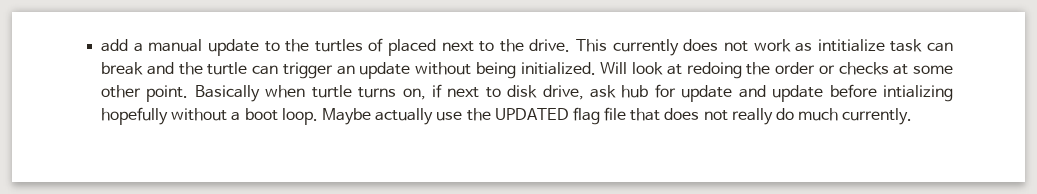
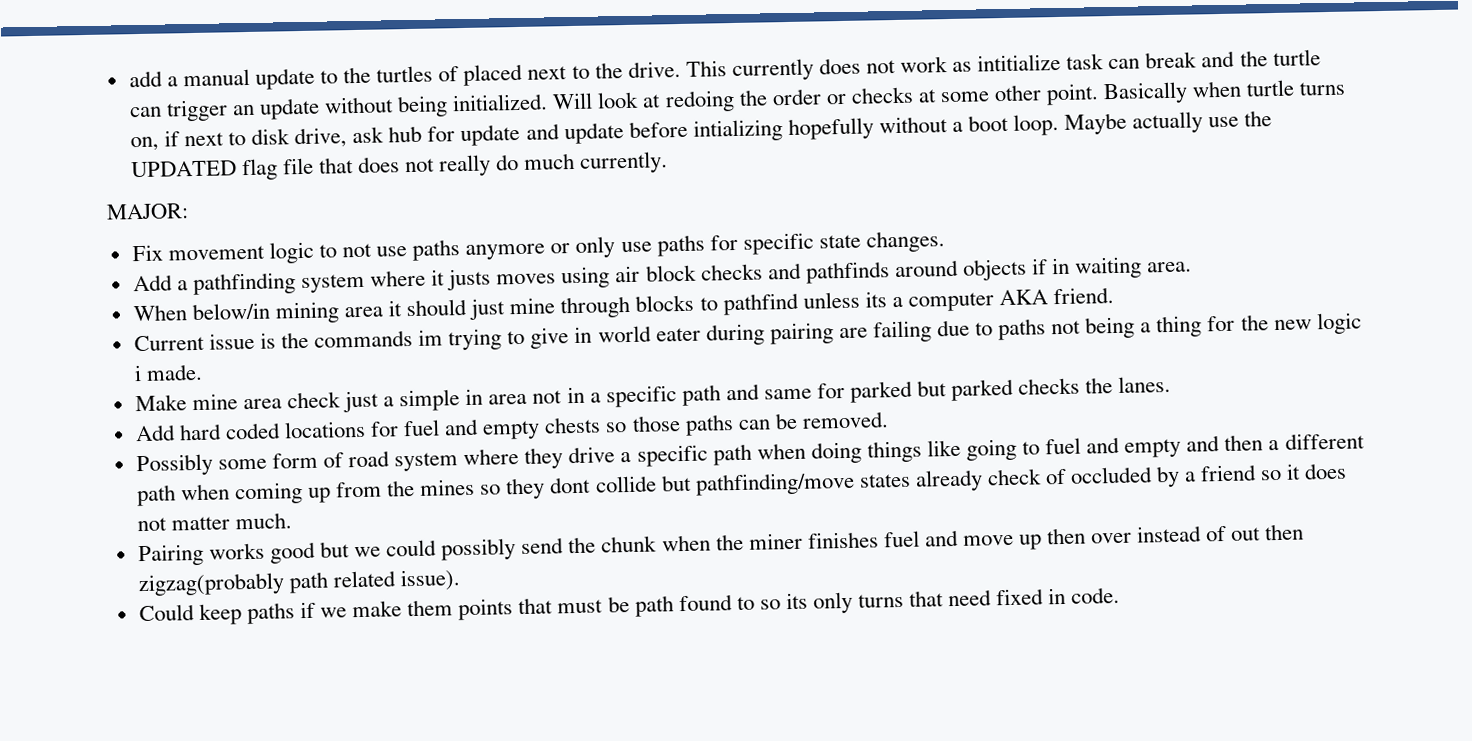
+ MAJOR:
+ Fix movement logic to not use paths anymore or only use paths for specific state changes.
+ Add a pathfinding system where it justs moves using air block checks and pathfinds around objects if in waiting area.
+ When below/in mining area it should just mine through blocks to pathfind unless its a computer AKA friend.
+ Current issue is the commands im trying to give in world eater during pairing are failing due to paths not being a thing for the new logic i made.
+ Make mine area check just a simple in area not in a specific path and same for parked but parked checks the lanes.
+ Add hard coded locations for fuel and empty chests so those paths can be removed.
+ Possibly some form of road system where they drive a specific path when doing things like going to fuel and empty and then a different path when coming up from the mines so they dont collide but pathfinding/move states already check of occluded by a friend so it does not matter much.
+ Pairing works good but we could possibly send the chunk when the miner finishes fuel and move up then over instead of out then zigzag(probably path related issue).
+ Could keep paths if we make them points that must be path found to so its only turns that need fixed in code.

